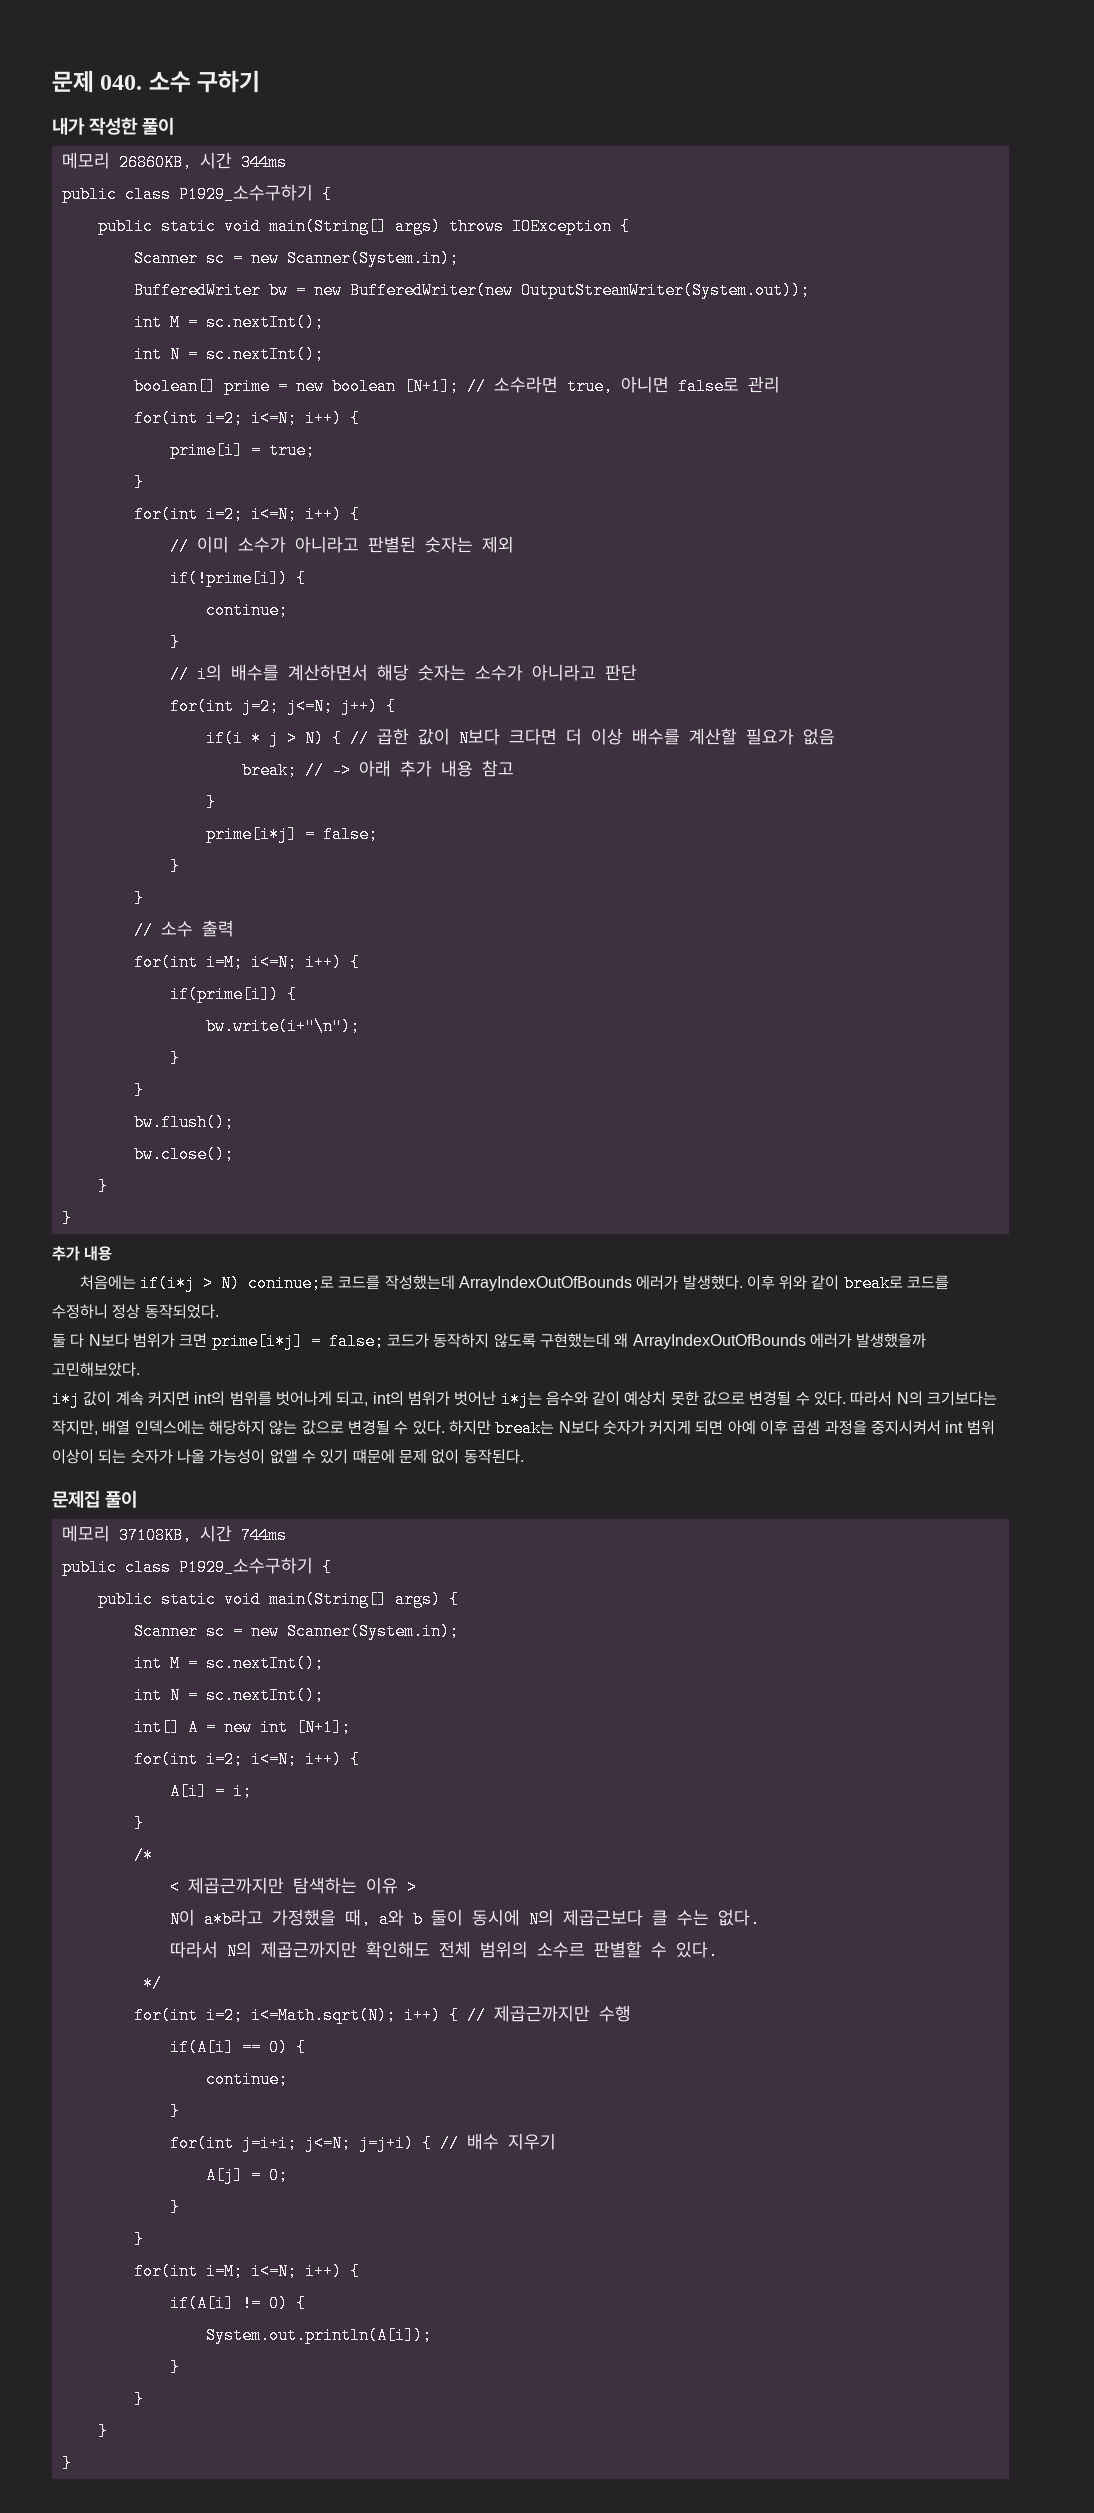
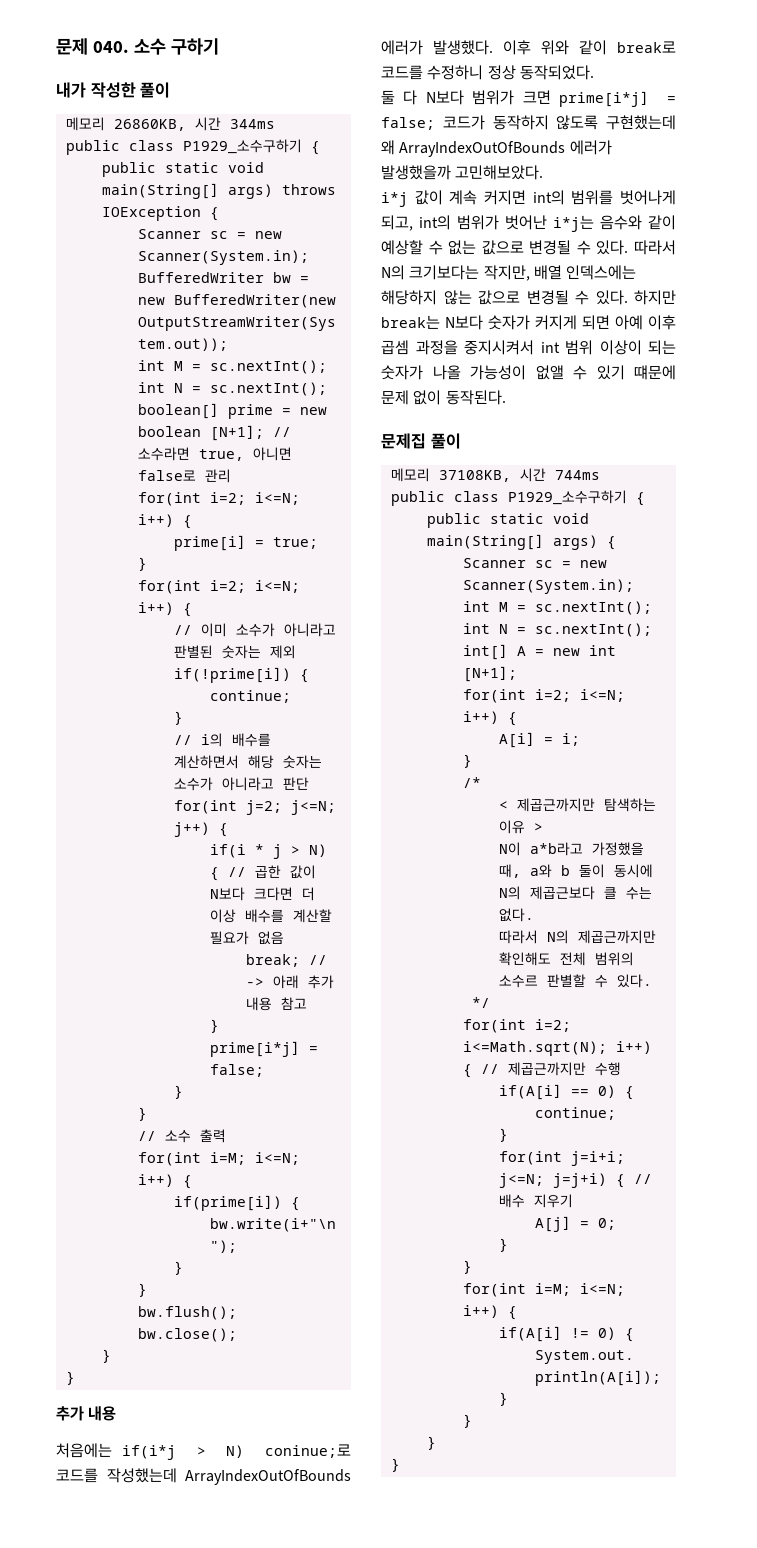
- i*j 값이 계속 커지면 int의 범위를 벗어나게 되고, int의 범위가 벗어난 i*j는 음수와 같이 예상치 못한 값으로 변경될 수 있다.
+ i*j 값이 계속 커지면 int의 범위를 벗어나게 되고, int의 범위가 벗어난 i*j는 음수와 같이 예상할 수 없는 값으로 변경될 수 있다.

